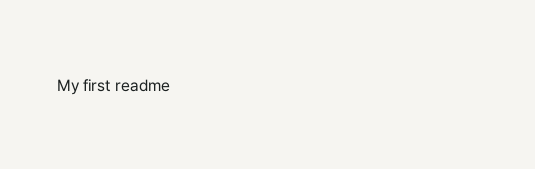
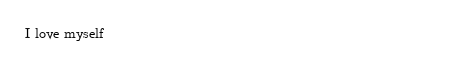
- My first readme
+ I love myself

